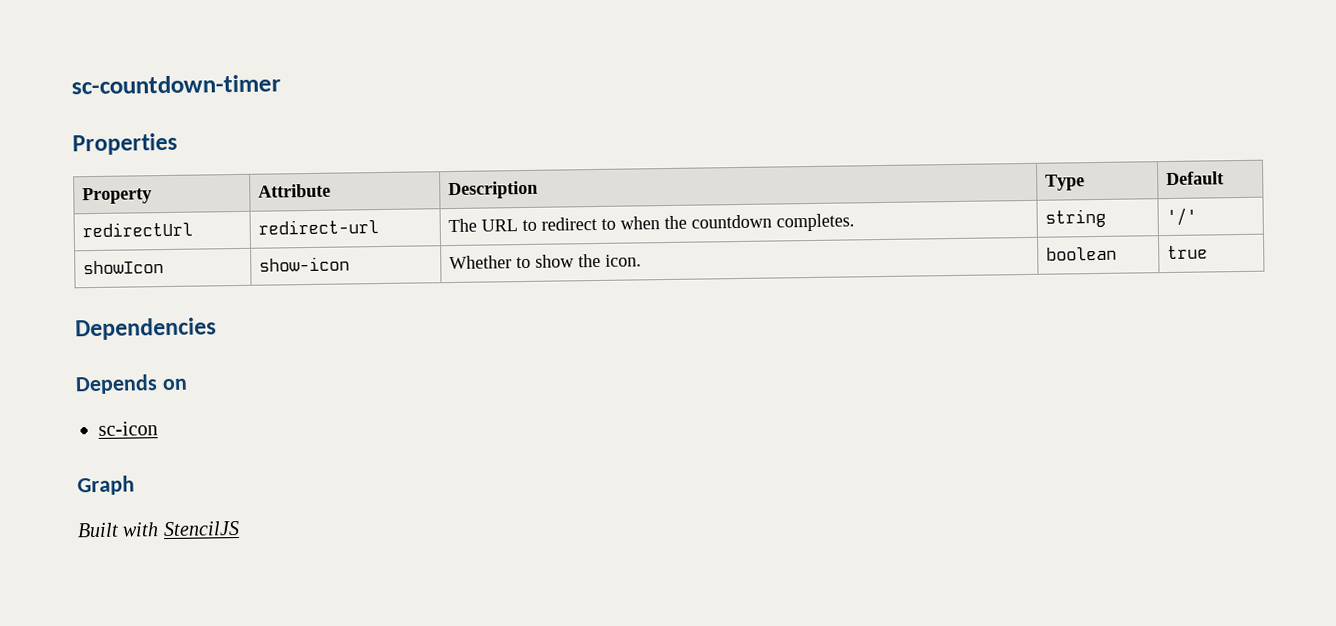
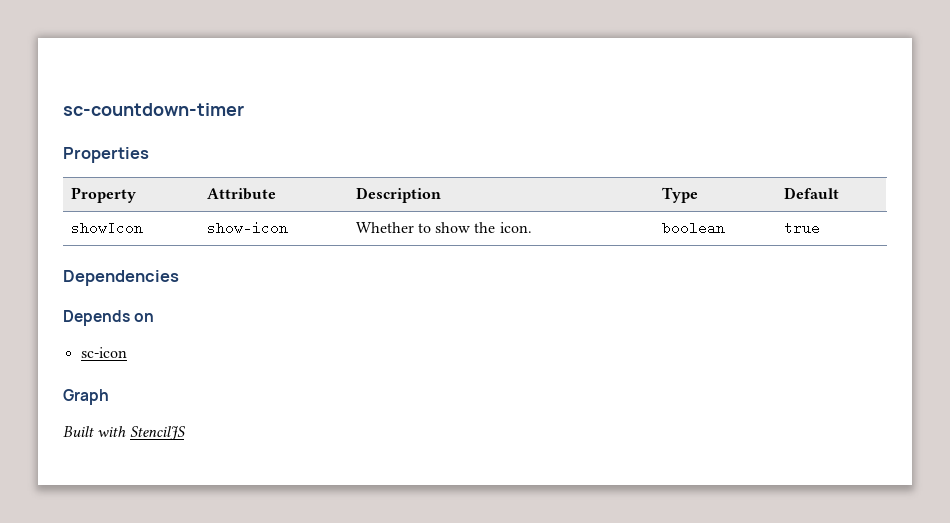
- redirectUrl | redirect-url | The URL to redirect to when the countdown completes. | string | '/'

